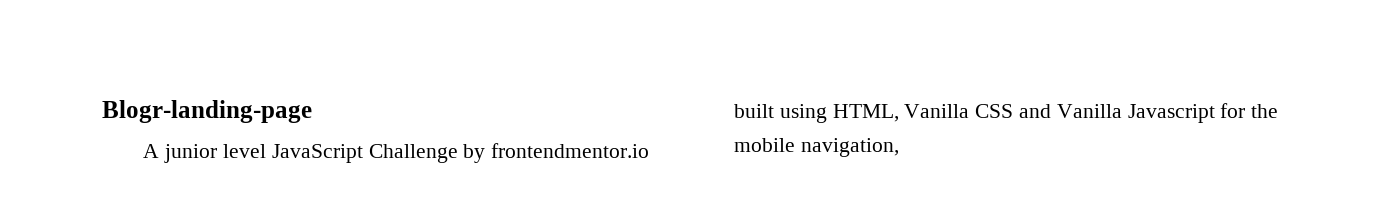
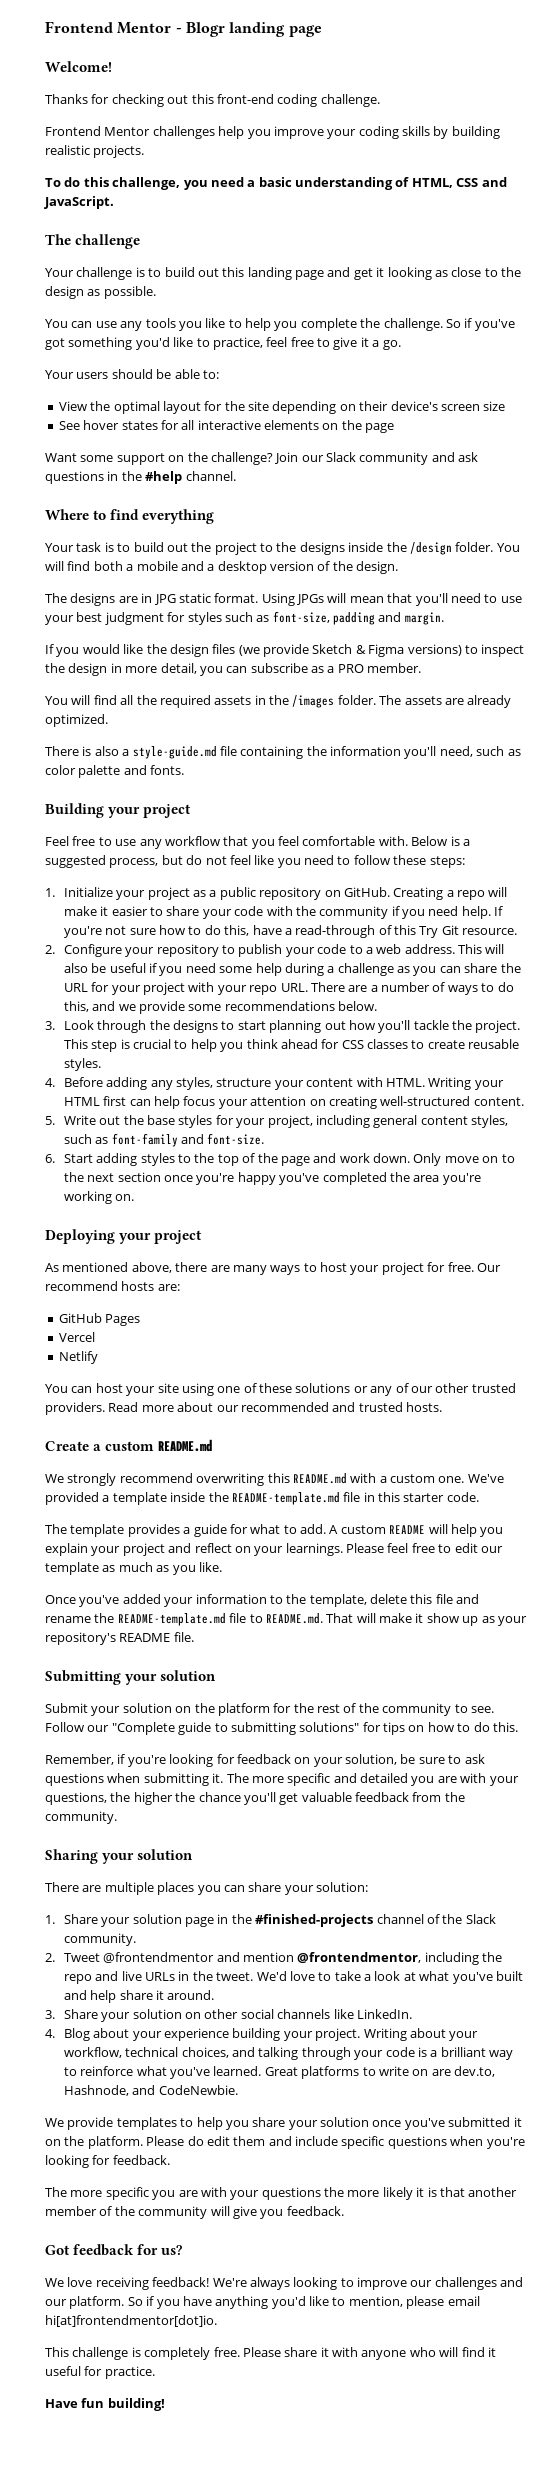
- Blogr-landing-page
- A junior level JavaScript Challenge by frontendmentor.io built using HTML, Vanilla CSS and Vanilla Javascript for the mobile navigation,
+ Frontend Mentor - Blogr landing page
+ Welcome!
+ Thanks for checking out this front-end coding challenge.
+ Frontend Mentor challenges help you improve your coding skills by building realistic projects.
+ To do this challenge, you need a basic understanding of HTML, CSS and JavaScript.
+ The challenge
+ Your challenge is to build out this landing page and get it looking as close to the design as possible.
+ You can use any tools you like to help you complete the challenge. So if you've got something you'd like to practice, feel free to give it a go.
+ Your users should be able to:
+ View the optimal layout for the site depending on their device's screen size
+ See hover states for all interactive elements on the page
+ Want some support on the challenge? Join our Slack community and ask questions in the #help channel.
+ Where to find everything
+ Your task is to build out the project to the designs inside the /design folder. You will find both a mobile and a desktop version of the design.
+ The designs are in JPG static format. Using JPGs will mean that you'll need to use your best judgment for styles such as font-size, padding and margin.
+ If you would like the design files (we provide Sketch & Figma versions) to inspect the design in more detail, you can subscribe as a PRO member.
+ You will find all the required assets in the /images folder. The assets are already optimized.
+ There is also a style-guide.md file containing the information you'll need, such as color palette and fonts.
+ Building your project
+ Feel free to use any workflow that you feel comfortable with. Below is a suggested process, but do not feel like you need to follow these steps:
+ 1. Initialize your project as a public repository on GitHub. Creating a repo will make it easier to share your code with the community if you need help. If you're not sure how to do this, have a read-through of this Try Git resource.
+ 2. Configure your repository to publish your code to a web address. This will also be useful if you need some help during a challenge as you can share the URL for your project with your repo URL. There are a number of ways to do this, and we provide some recommendations below.
+ 3. Look through the designs to start planning out how you'll tackle the project. This step is crucial to help you think ahead for CSS classes to create reusable styles.
+ 4. Before adding any styles, structure your content with HTML. Writing your HTML first can help focus your attention on creating well-structured content.
+ 5. Write out the base styles for your project, including general content styles, such as font-family and font-size.
+ 6. Start adding styles to the top of the page and work down. Only move on to the next section once you're happy you've completed the area you're working on.
+ Deploying your project
+ As mentioned above, there are many ways to host your project for free. Our recommend hosts are:
+ GitHub Pages
+ Vercel
+ Netlify
+ You can host your site using one of these solutions or any of our other trusted providers. Read more about our recommended and trusted hosts.
+ Create a custom README.md
+ We strongly recommend overwriting this README.md with a custom one. We've provided a template inside the README-template.md file in this starter code.
+ The template provides a guide for what to add. A custom README will help you explain your project and reflect on your learnings. Please feel free to edit our template as much as you like.
+ Once you've added your information to the template, delete this file and rename the README-template.md file to README.md. That will make it show up as your repository's README file.
+ Submitting your solution
+ Submit your solution on the platform for the rest of the community to see. Follow our "Complete guide to submitting solutions" for tips on how to do this.
+ Remember, if you're looking for feedback on your solution, be sure to ask questions when submitting it. The more specific and detailed you are with your questions, the higher the chance you'll get valuable feedback from the community.
+ Sharing your solution
+ There are multiple places you can share your solution:
+ 1. Share your solution page in the #finished-projects channel of the Slack community.
+ 2. Tweet @frontendmentor and mention @frontendmentor, including the repo and live URLs in the tweet. We'd love to take a look at what you've built and help share it around.
+ 3. Share your solution on other social channels like LinkedIn.
+ 4. Blog about your experience building your project. Writing about your workflow, technical choices, and talking through your code is a brilliant way to reinforce what you've learned. Great platforms to write on are dev.to, Hashnode, and CodeNewbie.
+ We provide templates to help you share your solution once you've submitted it on the platform. Please do edit them and include specific questions when you're looking for feedback.
+ The more specific you are with your questions the more likely it is that another member of the community will give you feedback.
+ Got feedback for us?
+ We love receiving feedback! We're always looking to improve our challenges and our platform. So if you have anything you'd like to mention, please email hi[at]frontendmentor[dot]io.
+ This challenge is completely free. Please share it with anyone who will find it useful for practice.
+ Have fun building!

